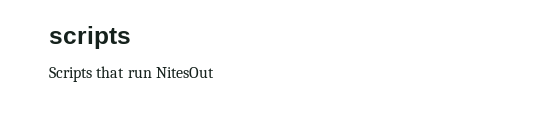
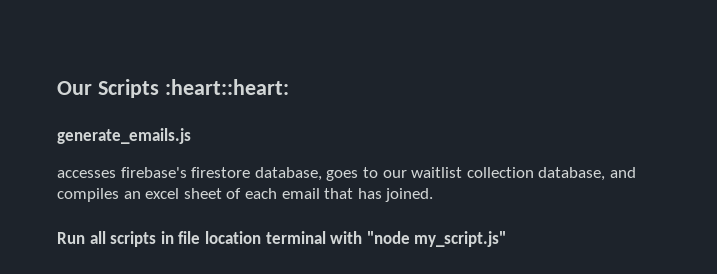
- scripts
- Scripts that run NitesOut
+ Our Scripts :heart::heart:
+ generate_emails.js
+ accesses firebase's firestore database, goes to our waitlist collection database, and compiles an excel sheet of each email that has joined.
+ Run all scripts in file location terminal with "node my_script.js"

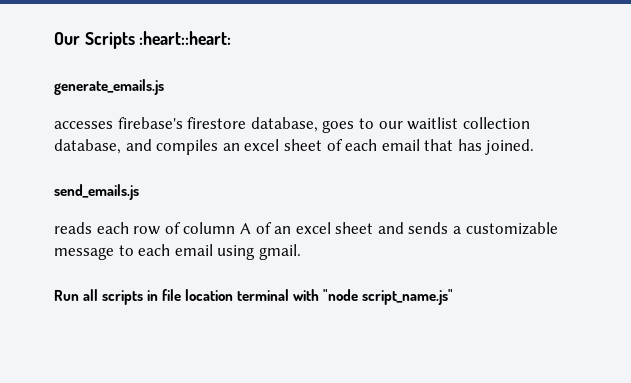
+ send_emails.js
+ reads each row of column A of an excel sheet and sends a customizable message to each email using gmail.
- Run all scripts in file location terminal with "node my_script.js"
+ Run all scripts in file location terminal with "node script_name.js"

